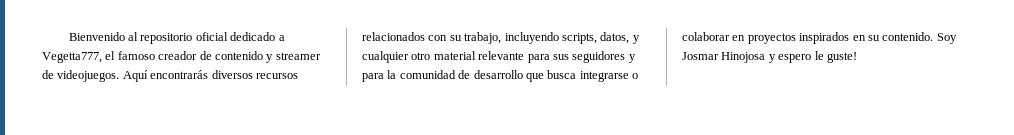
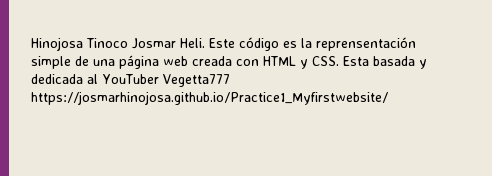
- Bienvenido al repositorio oficial dedicado a Vegetta777, el famoso creador de contenido y streamer de videojuegos. Aquí encontrarás diversos recursos relacionados con su trabajo, incluyendo scripts, datos, y cualquier otro material relevante para sus seguidores y para la comunidad de desarrollo que busca integrarse o colaborar en proyectos inspirados en su contenido. Soy Josmar Hinojosa y espero le guste!
+ Hinojosa Tinoco Josmar Heli. Este código es la reprensentación simple de una página web creada con HTML y CSS. Esta basada y dedicada al YouTuber Vegetta777 https://josmarhinojosa.github.io/Practice1_Myfirstwebsite/

